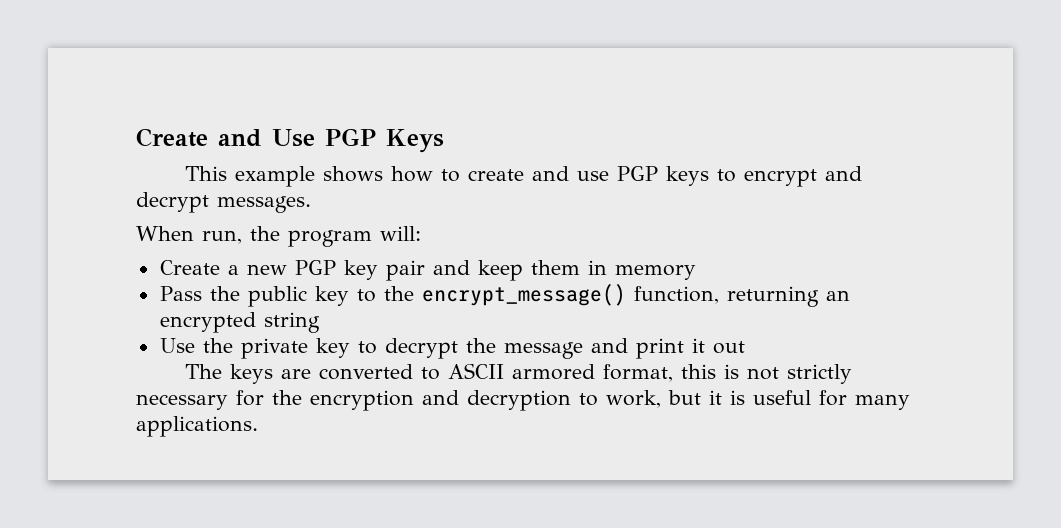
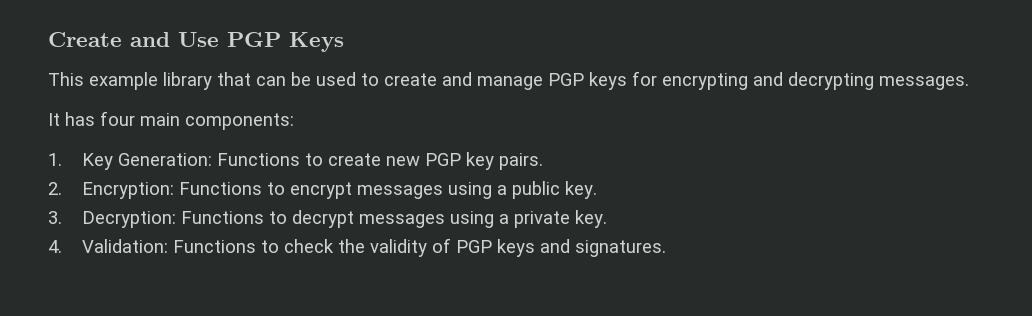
- This example shows how to create and use PGP keys to encrypt and decrypt messages.
- When run, the program will:
- Create a new PGP key pair and keep them in memory
- Pass the public key to the encrypt_message() function, returning an encrypted string
- Use the private key to decrypt the message and print it out
- The keys are converted to ASCII armored format, this is not strictly necessary for the encryption and decryption to work, but it is useful for many applications.
+ This example library that can be used to create and manage PGP keys for encrypting and decrypting messages.
+ It has four main components:
+ 1. Key Generation: Functions to create new PGP key pairs.
+ 2. Encryption: Functions to encrypt messages using a public key.
+ 3. Decryption: Functions to decrypt messages using a private key.
+ 4. Validation: Functions to check the validity of PGP keys and signatures.

